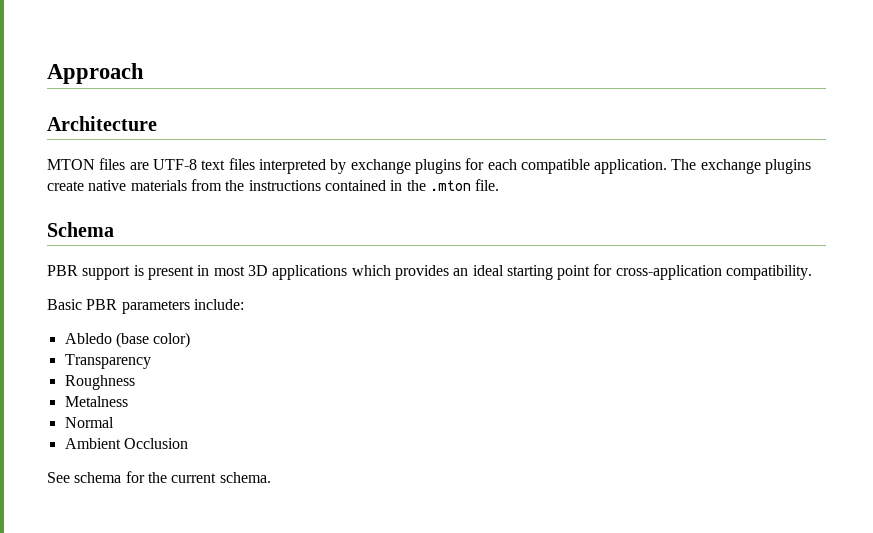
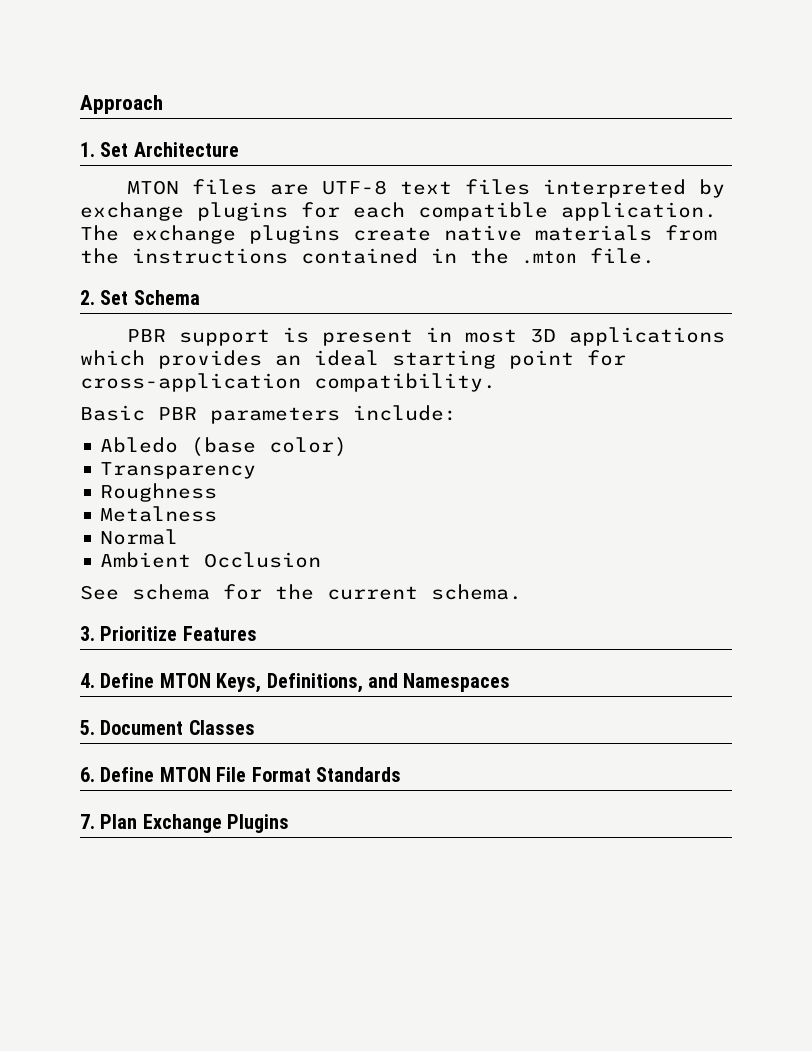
- Architecture
+ 1. Set Architecture
- Schema
+ 2. Set Schema
+ 3. Prioritize Features
+ 4. Define MTON Keys, Definitions, and Namespaces
+ 5. Document Classes
+ 6. Define MTON File Format Standards
+ 7. Plan Exchange Plugins

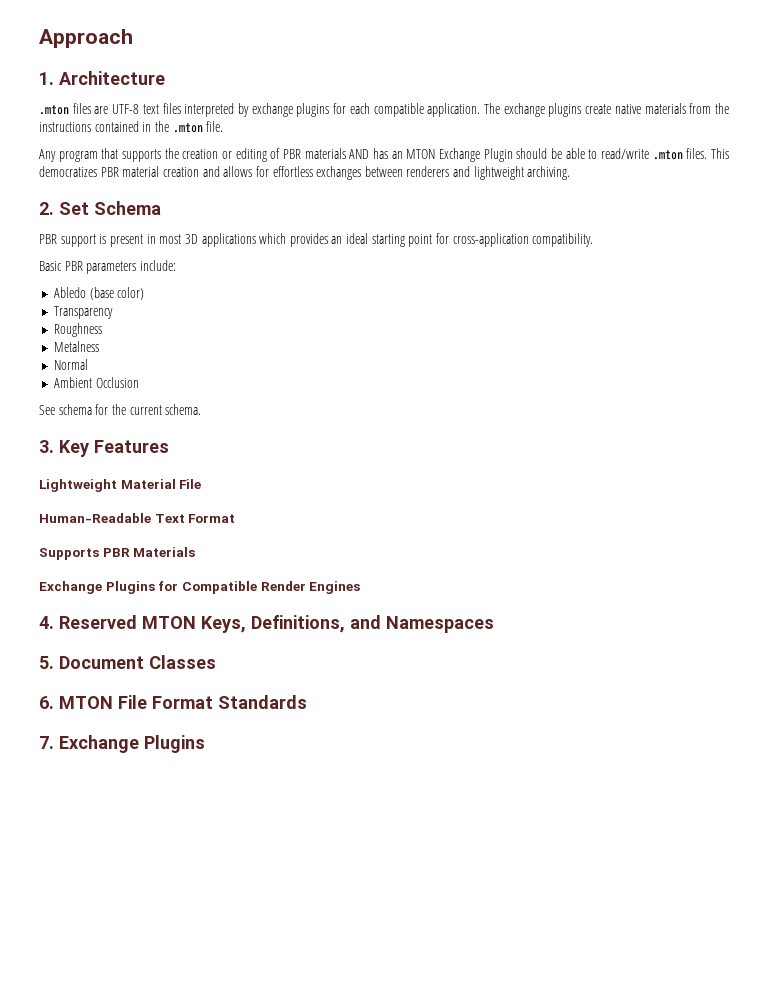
- 1. Set Architecture
+ 1. Architecture
- MTON files are UTF-8 text files interpreted by exchange plugins for each compatible application.
+ .mton files are UTF-8 text files interpreted by exchange plugins for each compatible application.
+ Any program that supports the creation or editing of PBR materials AND has an MTON Exchange Plugin should be able to read/write .mton files. This democratizes PBR material creation and allows for effortless exchanges between renderers and lightweight archiving.
- 3. Prioritize Features
+ 3. Key Features
+ Lightweight Material File
+ Human-Readable Text Format
+ Supports PBR Materials
+ Exchange Plugins for Compatible Render Engines
- 4. Define MTON Keys, Definitions, and Namespaces
+ 4. Reserved MTON Keys, Definitions, and Namespaces
- 6. Define MTON File Format Standards
+ 6. MTON File Format Standards
- 7. Plan Exchange Plugins
+ 7. Exchange Plugins

